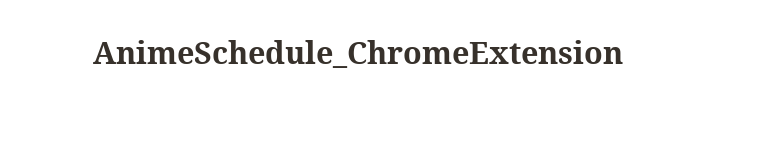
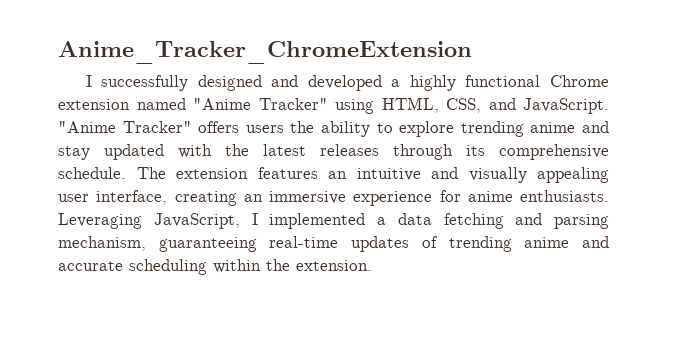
- AnimeSchedule_ChromeExtension
+ Anime_Tracker_ChromeExtension
+ I successfully designed and developed a highly functional Chrome extension named "Anime Tracker" using HTML, CSS, and JavaScript. "Anime Tracker" offers users the ability to explore trending anime and stay updated with the latest releases through its comprehensive schedule. The extension features an intuitive and visually appealing user interface, creating an immersive experience for anime enthusiasts. Leveraging JavaScript, I implemented a data fetching and parsing mechanism, guaranteeing real-time updates of trending anime and accurate scheduling within the extension.

